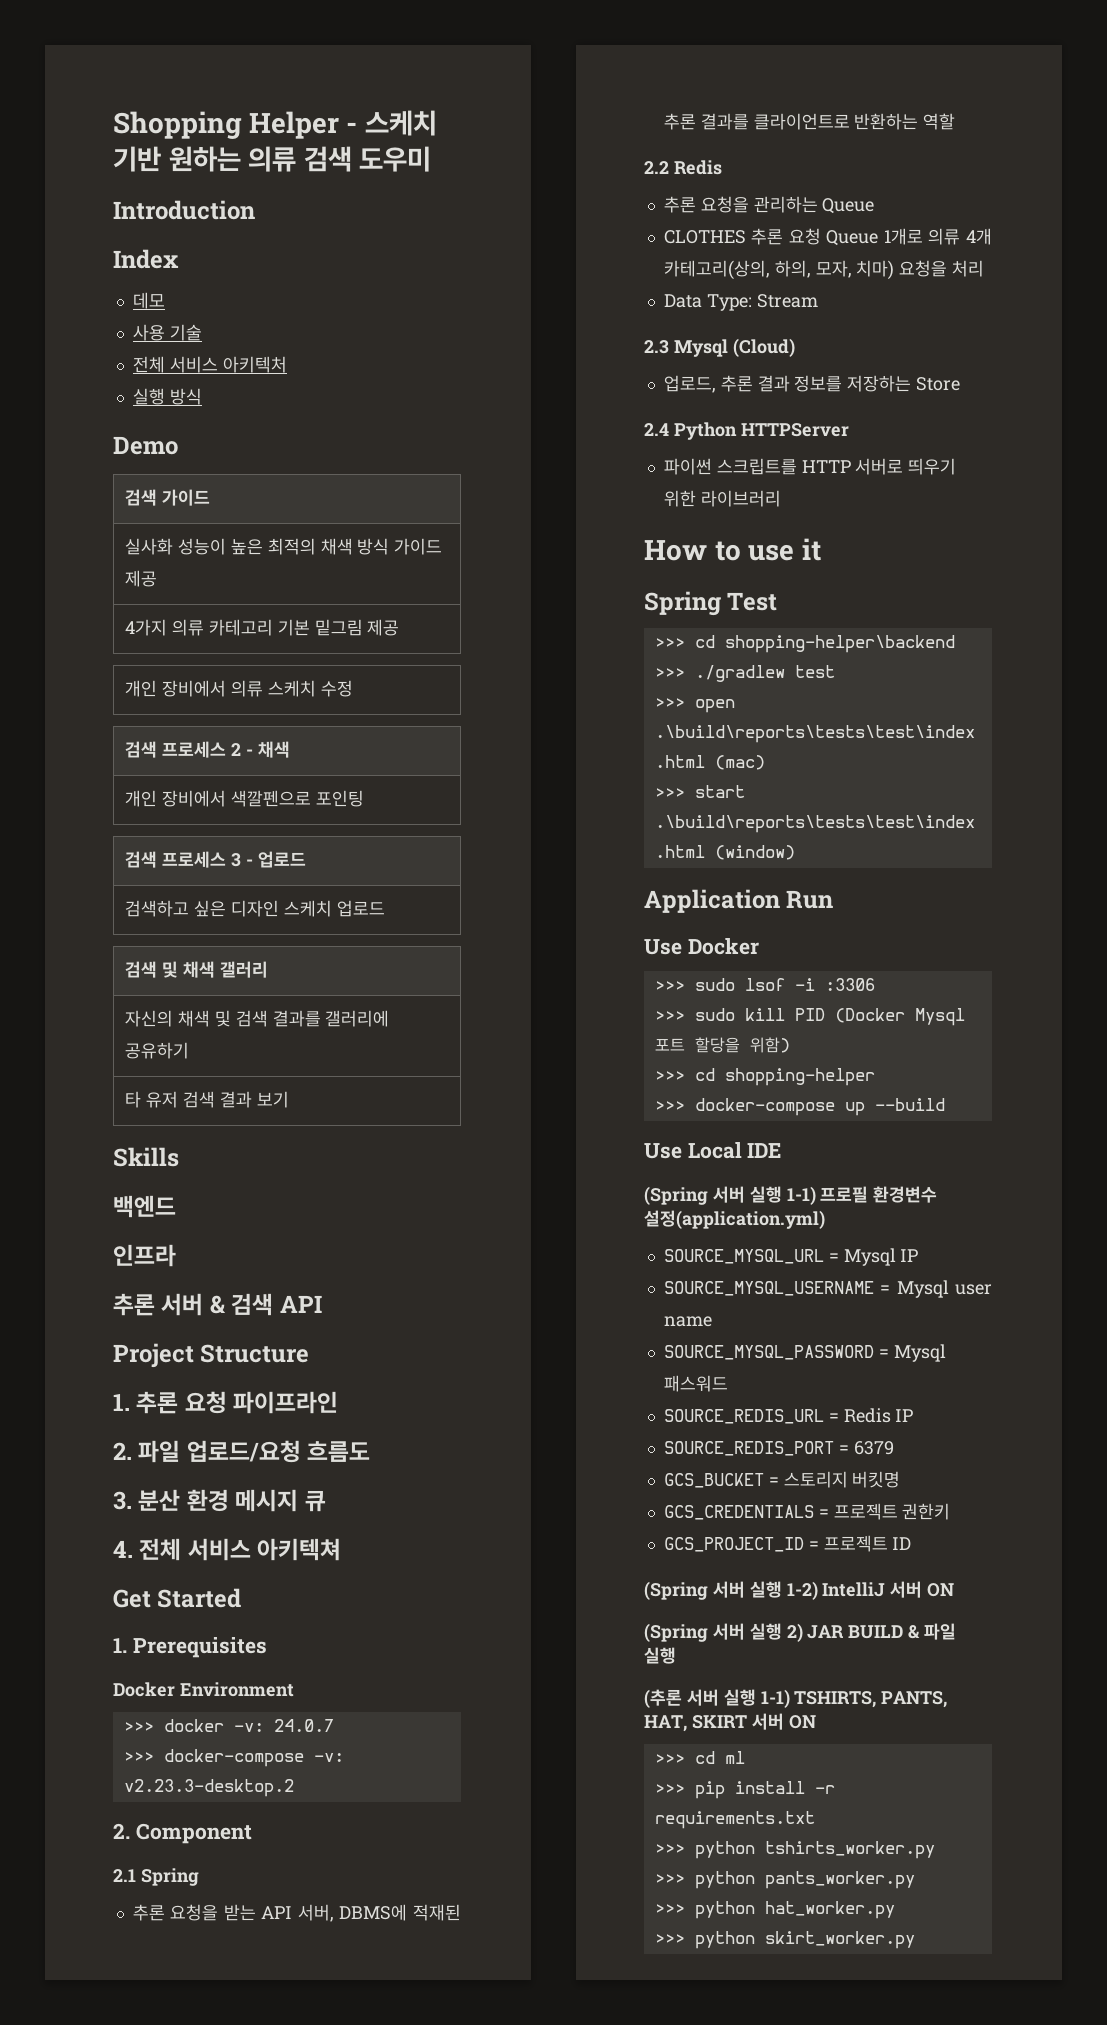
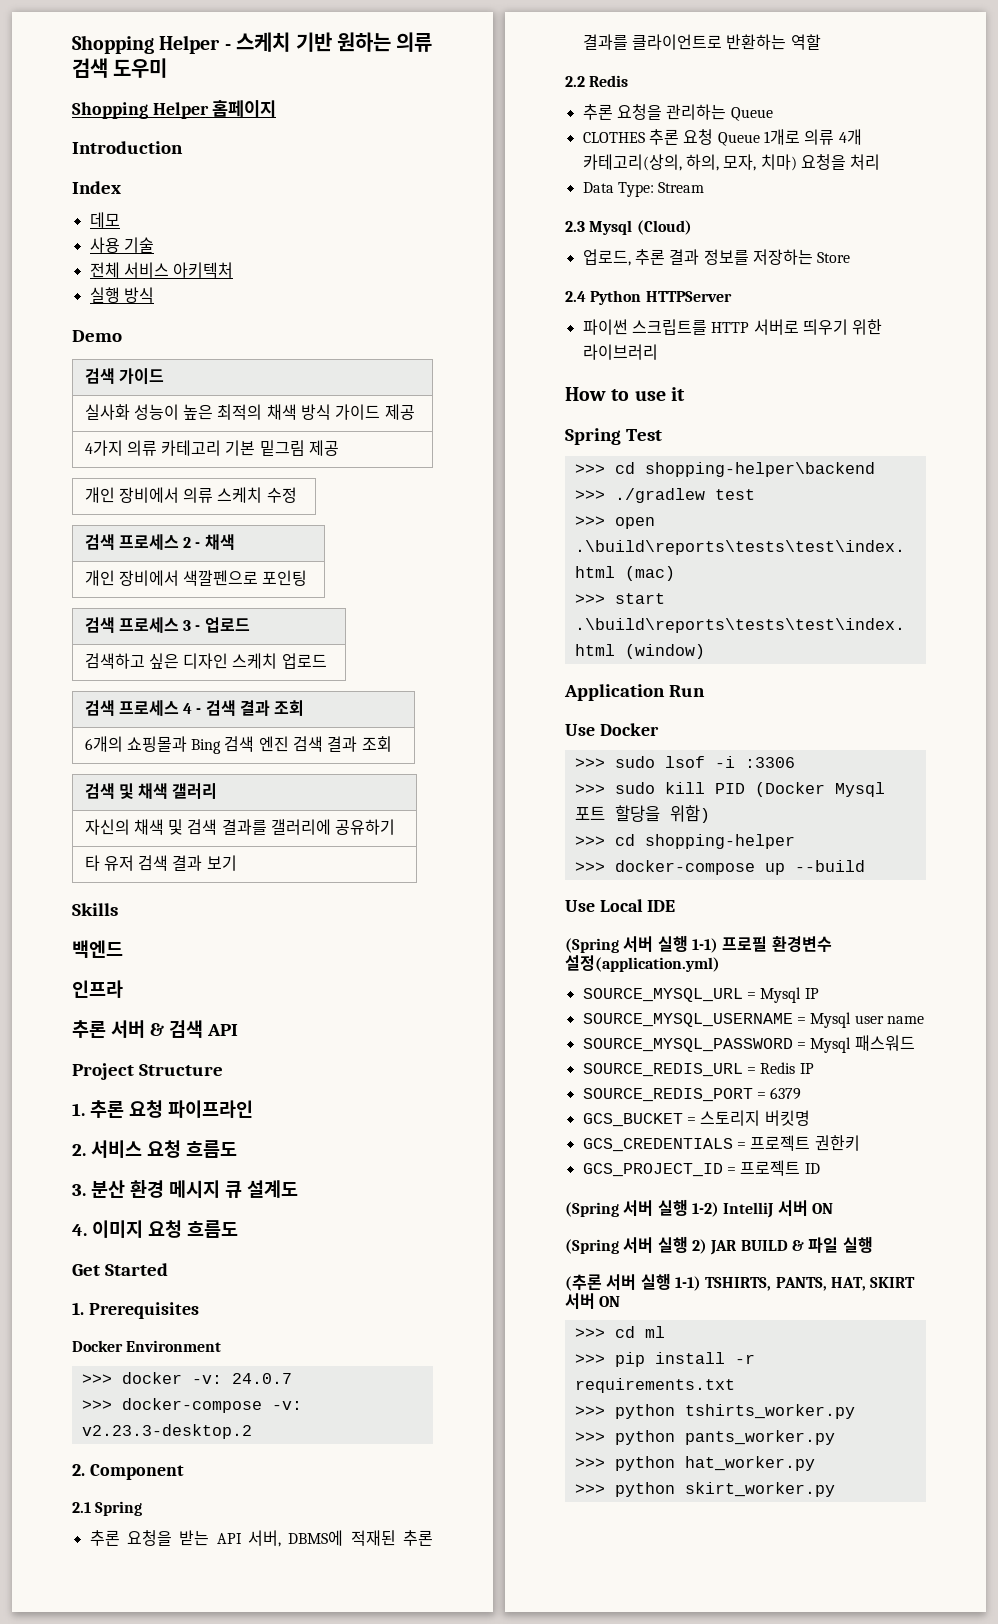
+ Shopping Helper 홈페이지
+ 검색 프로세스 4 - 검색 결과 조회
+ 6개의 쇼핑몰과 Bing 검색 엔진 검색 결과 조회
- 2. 파일 업로드/요청 흐름도
+ 2. 서비스 요청 흐름도
- 3. 분산 환경 메시지 큐
+ 3. 분산 환경 메시지 큐 설계도
- 4. 전체 서비스 아키텍쳐
+ 4. 이미지 요청 흐름도

